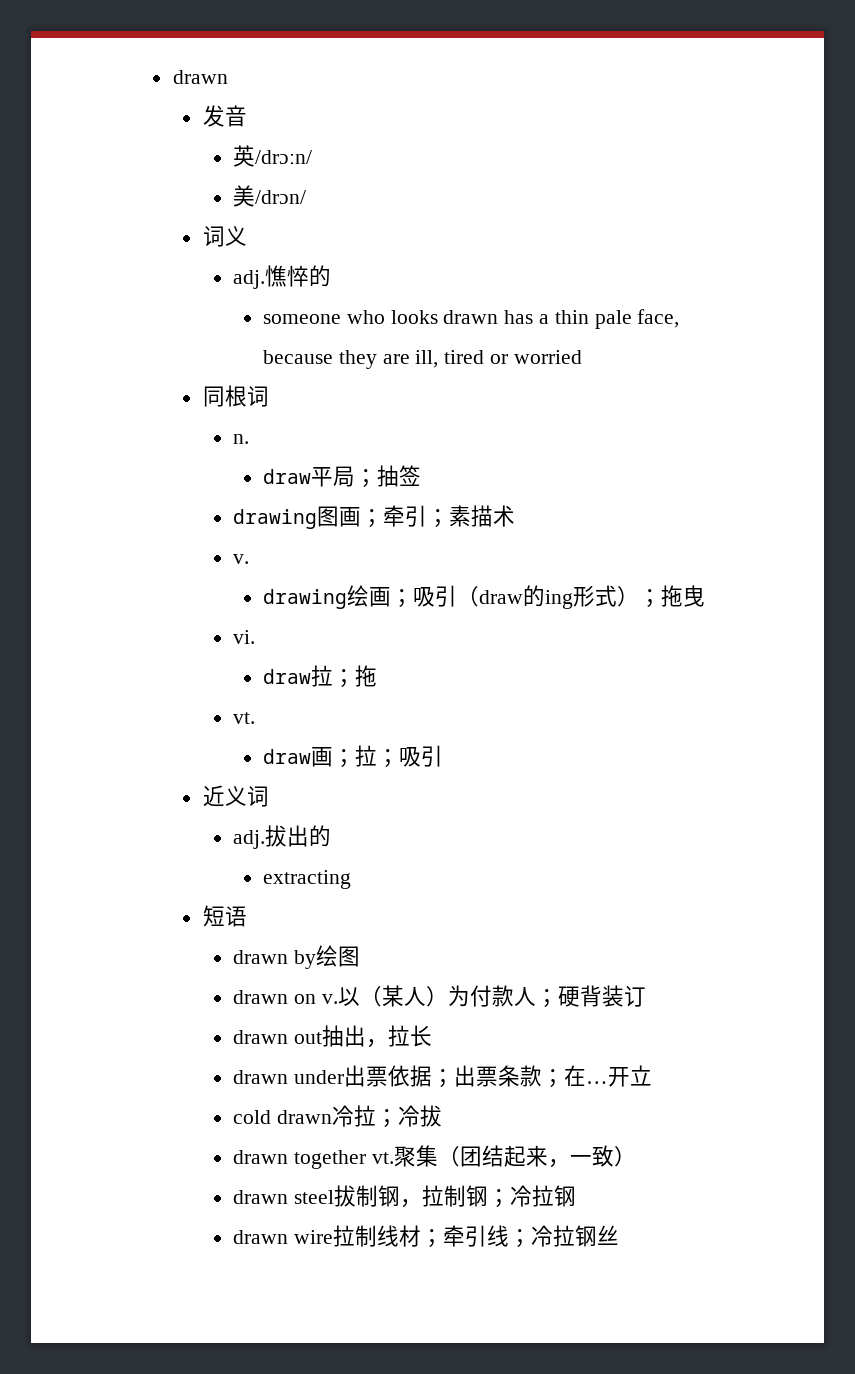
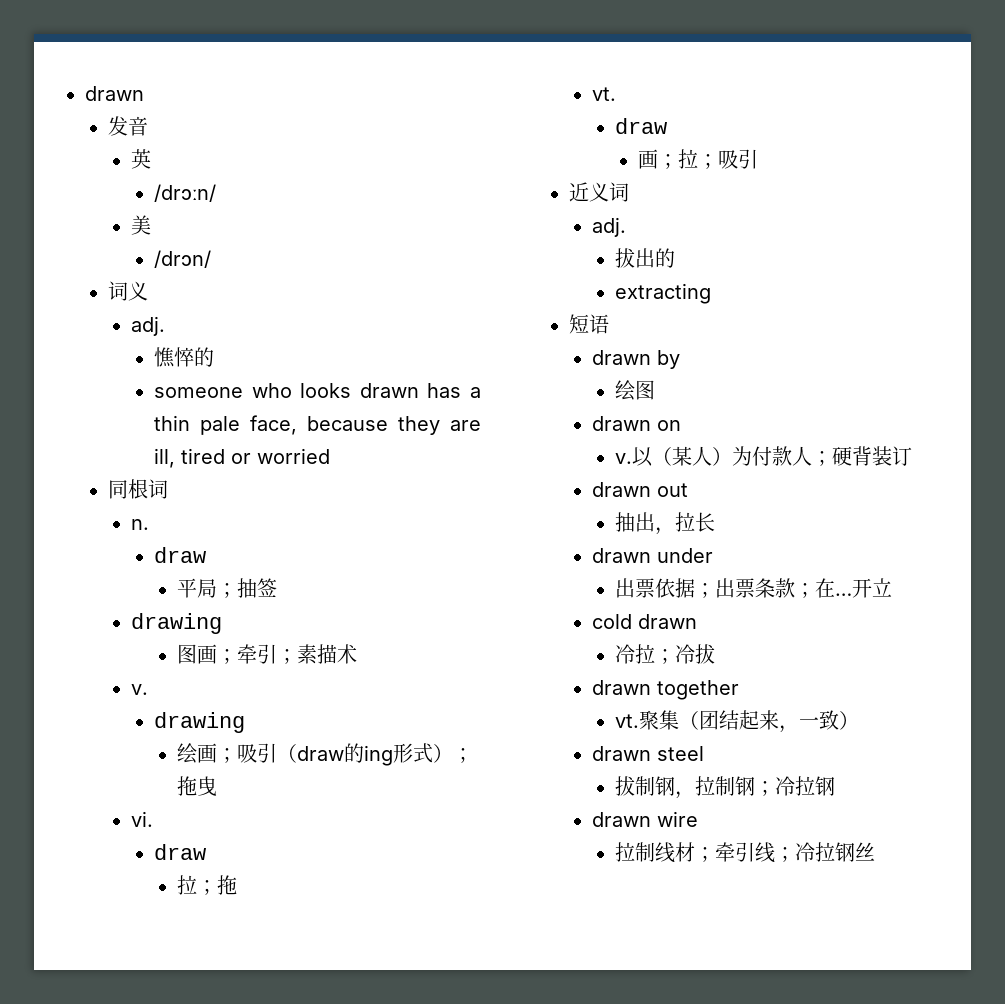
- 英/drɔːn/
+ 英
+ /drɔːn/
- 美/drɔn/
+ 美
+ /drɔn/
  词义
- adj.憔悴的
+ adj.
+ 憔悴的
  n.
- draw平局；抽签
- drawing图画；牵引；素描术
+ draw
+ 平局；抽签
+ drawing
+ 图画；牵引；素描术
  v.
- drawing绘画；吸引（draw的ing形式）；拖曳
+ drawing
+ 绘画；吸引（draw的ing形式）；拖曳
  vi.
- draw拉；拖
+ draw
+ 拉；拖
  vt.
- draw画；拉；吸引
+ draw
+ 画；拉；吸引
  近义词
- adj.拔出的
+ adj.
+ 拔出的
- drawn by绘图
+ drawn by
+ 绘图
- drawn on v.
+ drawn on
+ v.
- drawn out抽出，拉长
+ drawn out
+ 抽出，拉长
- drawn under出票依据；出票条款；在…
+ drawn under
+ 出票依据；出票条款；在…
- cold drawn冷拉；冷拔
+ cold drawn
+ 冷拉；冷拔
- drawn together vt.
+ drawn together
+ vt.
- drawn steel拔制钢，拉制钢；冷拉钢
+ drawn steel
+ 拔制钢，拉制钢；冷拉钢
- drawn wire拉制线材；牵引线；冷拉钢丝
+ drawn wire
+ 拉制线材；牵引线；冷拉钢丝

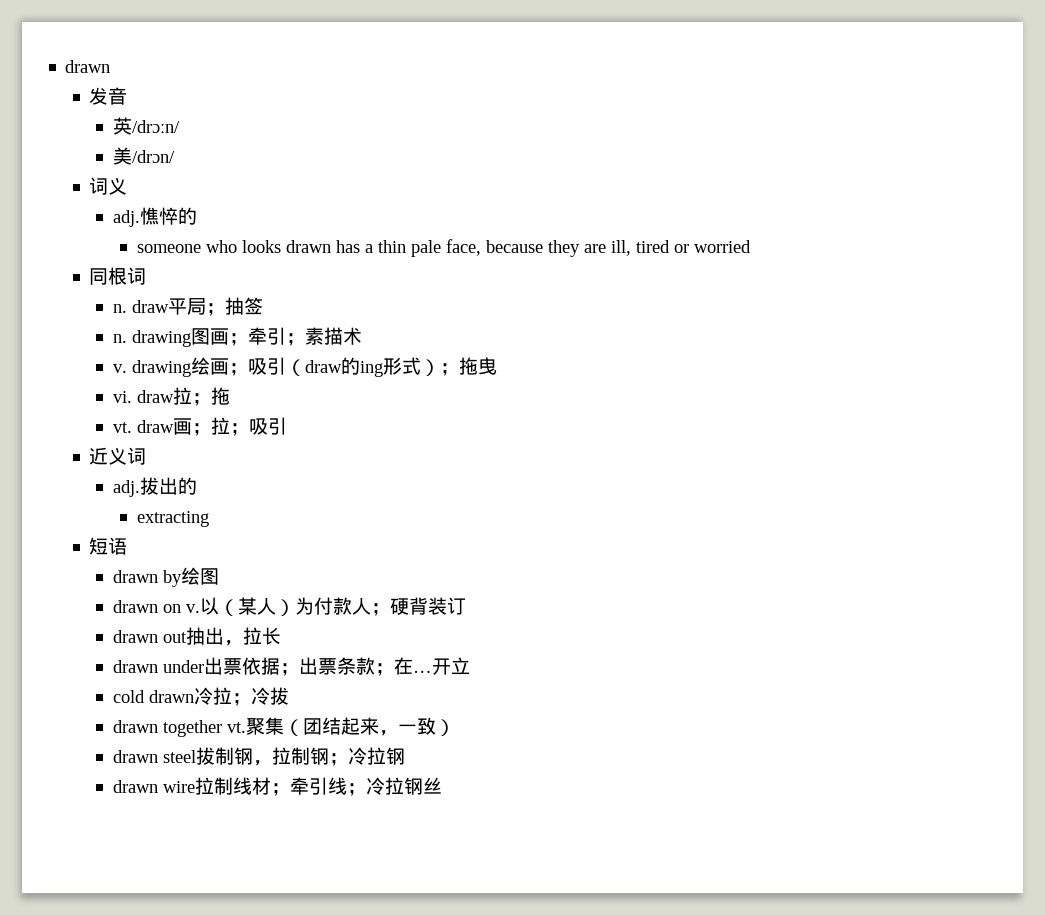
- 英
- /drɔːn/
+ 英/drɔːn/
- 美
- /drɔn/
+ 美/drɔn/
  词义
- adj.
- 憔悴的
+ adj.憔悴的
- n.
- draw
- 平局；抽签
- drawing
- 图画；牵引；素描术
- v.
- drawing
- 绘画；吸引（draw的ing形式）；拖曳
+ n. draw平局；抽签
+ n. drawing图画；牵引；素描术
+ v. drawing绘画；吸引（draw的ing形式）；拖曳
- vi.
- draw
- 拉；拖
- vt.
- draw
- 画；拉；吸引
+ vi. draw拉；拖
+ vt. draw画；拉；吸引
  近义词
- adj.
- 拔出的
+ adj.拔出的
- drawn by
- 绘图
+ drawn by绘图
- drawn on
- v.
+ drawn on v.
- drawn out
- 抽出，拉长
+ drawn out抽出，拉长
- drawn under
- 出票依据；出票条款；在…
+ drawn under出票依据；出票条款；在…
- cold drawn
- 冷拉；冷拔
+ cold drawn冷拉；冷拔
- drawn together
- vt.
+ drawn together vt.
- drawn steel
- 拔制钢，拉制钢；冷拉钢
+ drawn steel拔制钢，拉制钢；冷拉钢
- drawn wire
- 拉制线材；牵引线；冷拉钢丝
+ drawn wire拉制线材；牵引线；冷拉钢丝

